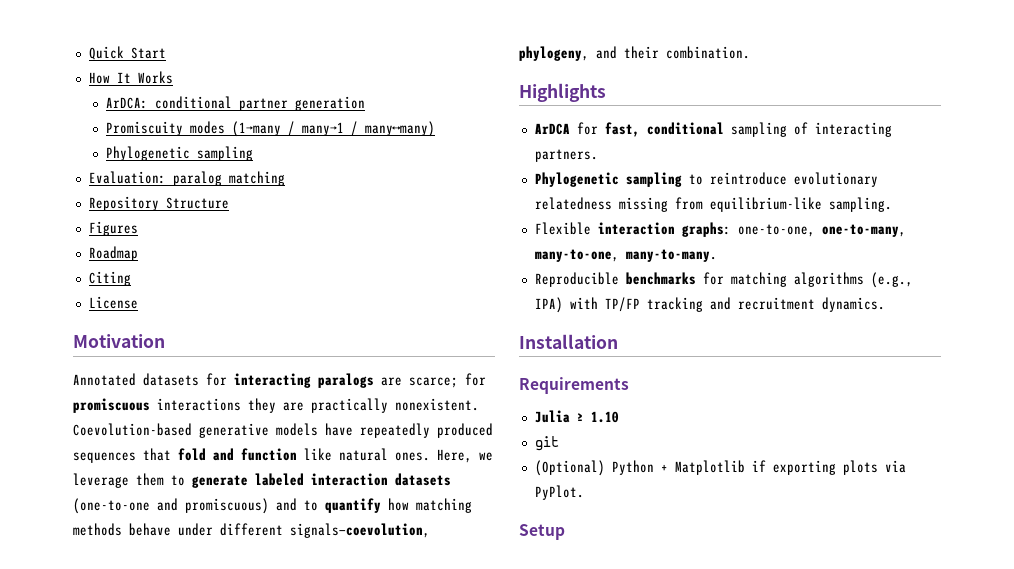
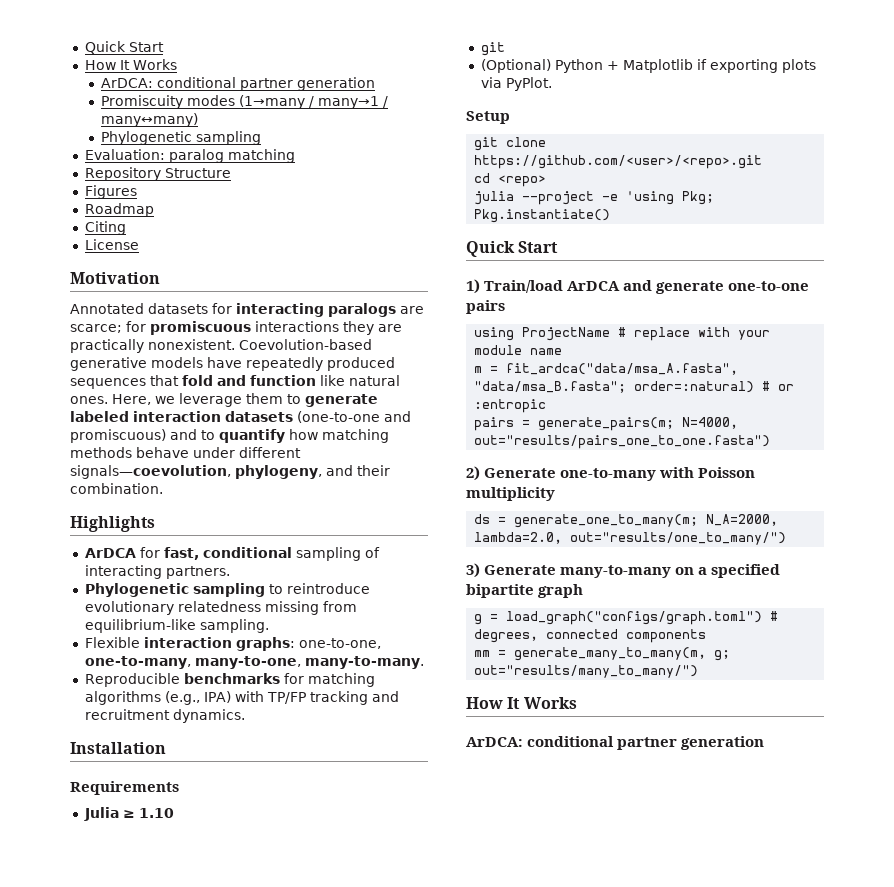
+ git clone https://github.com/<user>/<repo>.git
+ cd <repo>
+ julia --project -e 'using Pkg; Pkg.instantiate()
+ Quick Start
+ 1) Train/load ArDCA and generate one-to-one pairs
+ using ProjectName # replace with your module name
+ m = fit_ardca("data/msa_A.fasta", "data/msa_B.fasta"; order=:natural) # or :entropic
+ pairs = generate_pairs(m; N=4000, out="results/pairs_one_to_one.fasta")
+ 2) Generate one-to-many with Poisson multiplicity
+ ds = generate_one_to_many(m; N_A=2000, lambda=2.0, out="results/one_to_many/")
+ 3) Generate many-to-many on a specified bipartite graph
+ g = load_graph("configs/graph.toml") # degrees, connected components
+ mm = generate_many_to_many(m, g; out="results/many_to_many/")
+ How It Works
+ ArDCA: conditional partner generation

